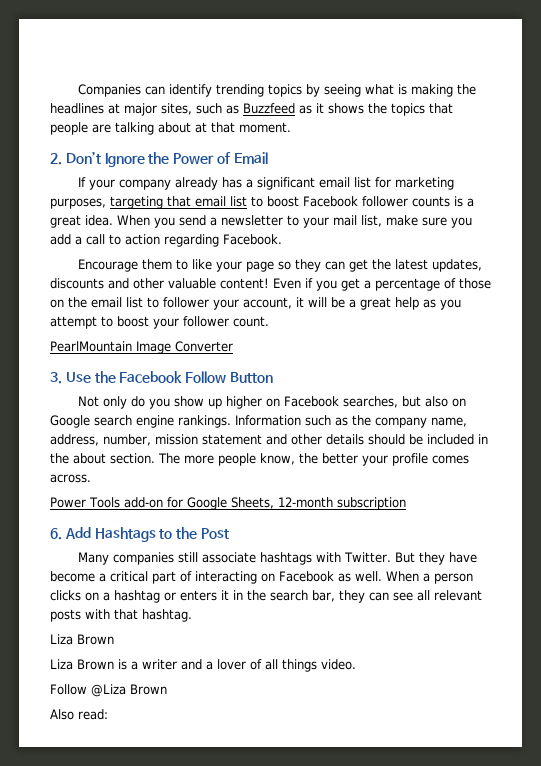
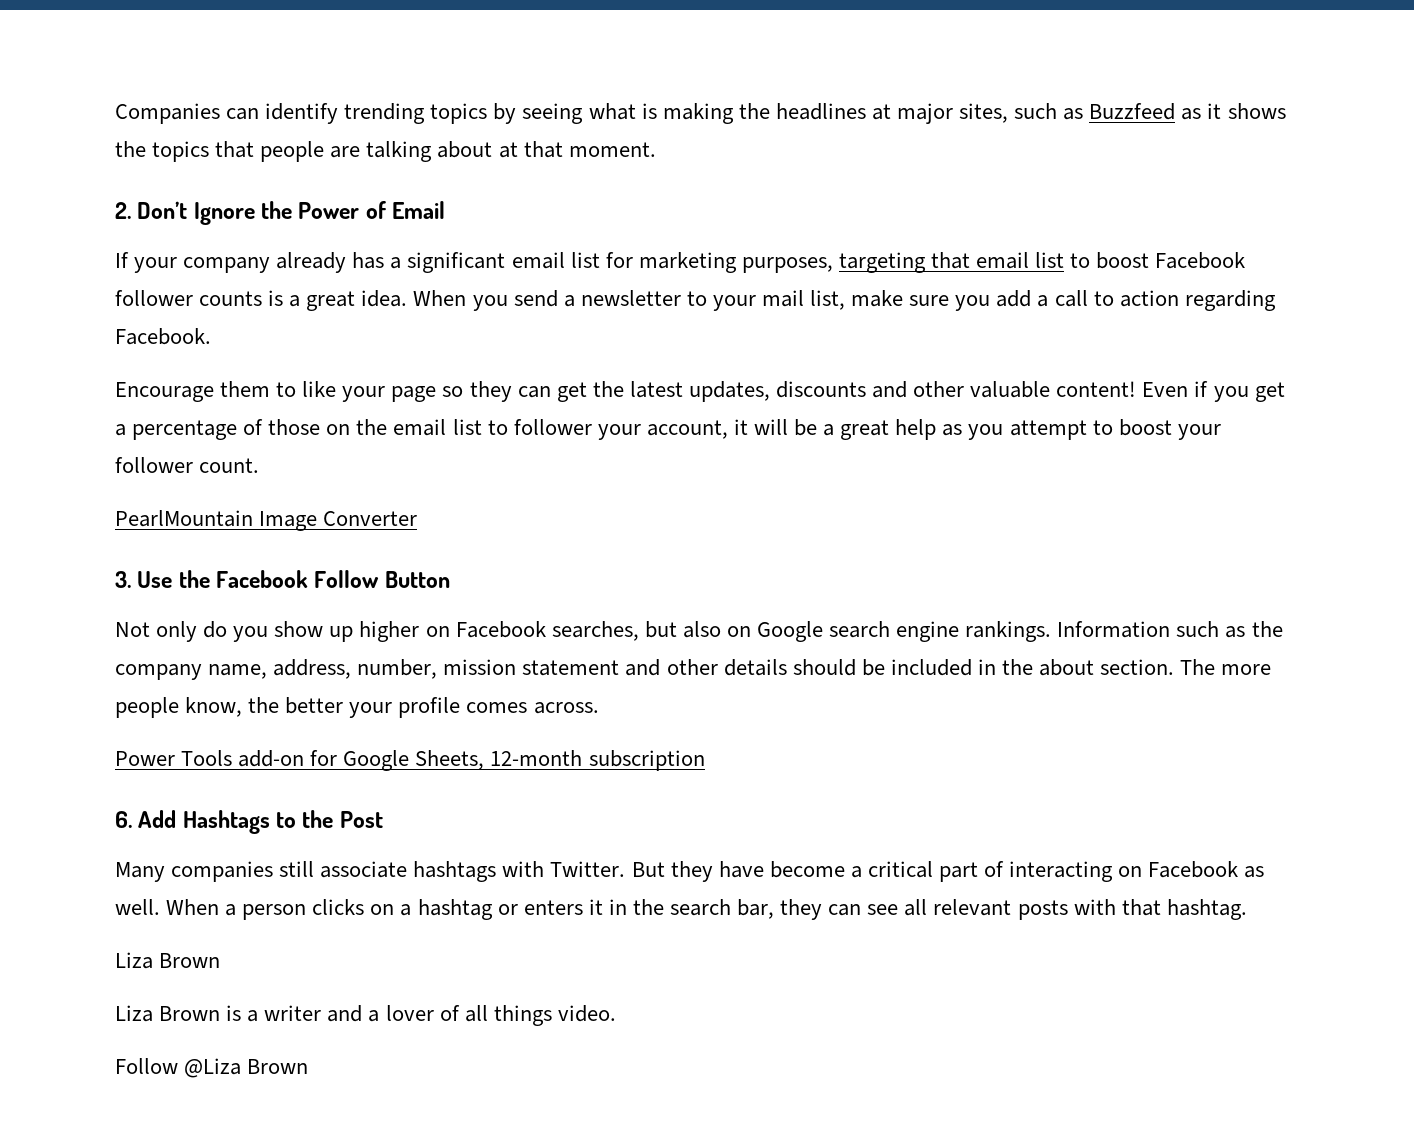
- Also read:

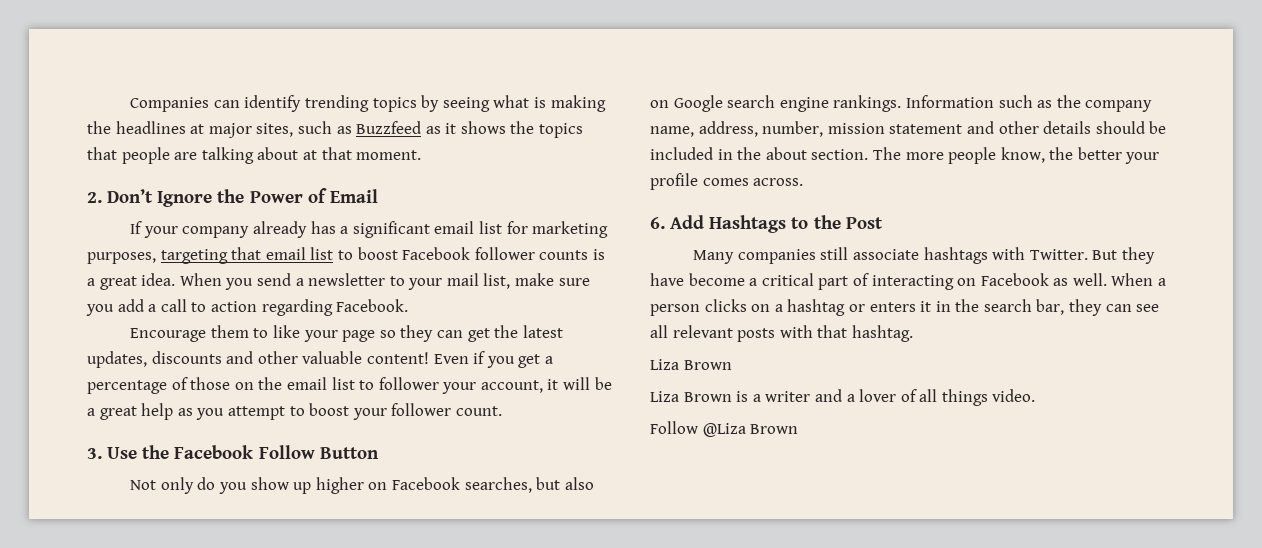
- PearlMountain Image Converter
- Power Tools add-on for Google Sheets, 12-month subscription

